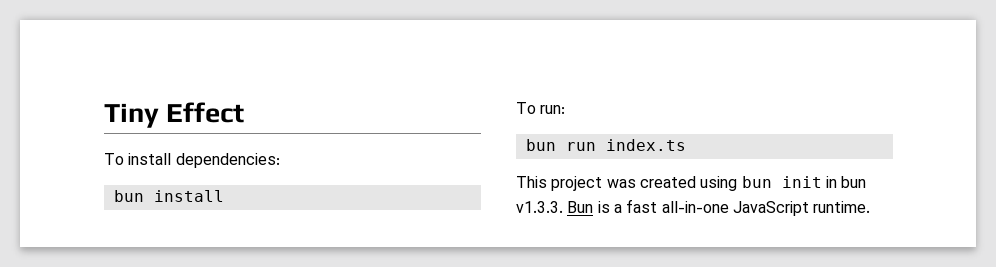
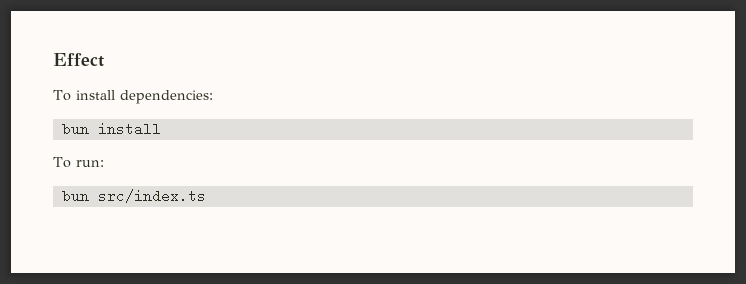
- Tiny Effect
+ Effect
- bun run index.ts
- This project was created using bun init in bun v1.3.3. Bun is a fast all-in-one JavaScript runtime.
+ bun src/index.ts

